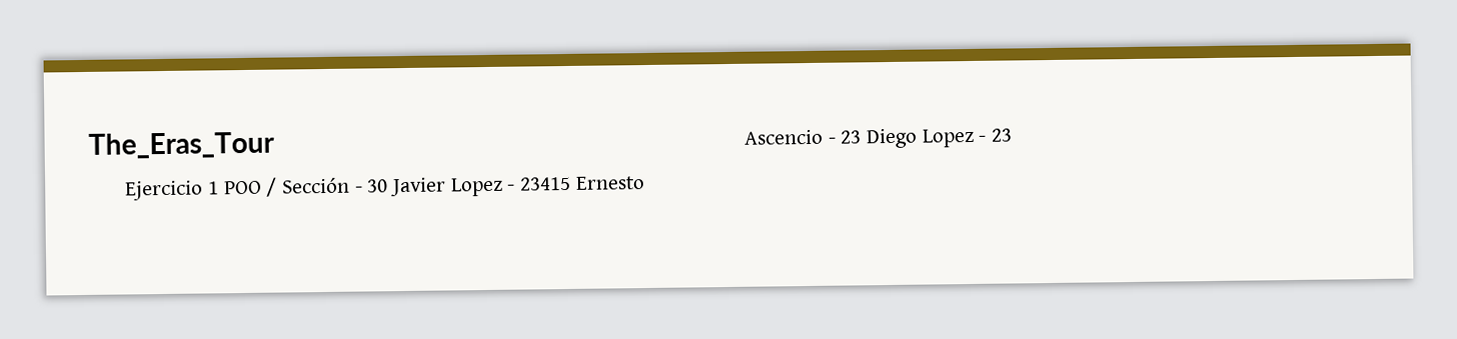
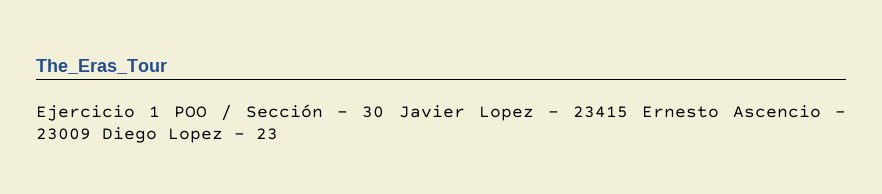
- Ejercicio 1 POO / Sección - 30 Javier Lopez - 23415 Ernesto Ascencio - 23 Diego Lopez - 23
+ Ejercicio 1 POO / Sección - 30 Javier Lopez - 23415 Ernesto Ascencio - 23009 Diego Lopez - 23

